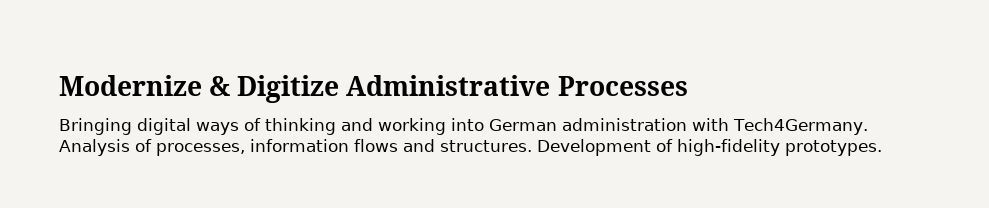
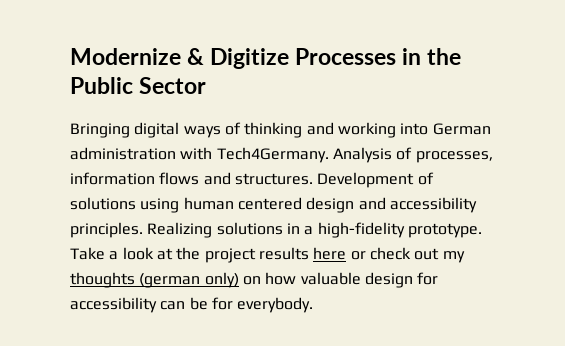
- Modernize & Digitize Administrative Processes
+ Modernize & Digitize Processes in the Public Sector
- Development of high-fidelity prototypes.
+ Development of solutions using human centered design and accessibility principles. Realizing solutions in a high-fidelity prototype. Take a look at the project results here or check out my thoughts (german only) on how valuable design for accessibility can be for everybody.

